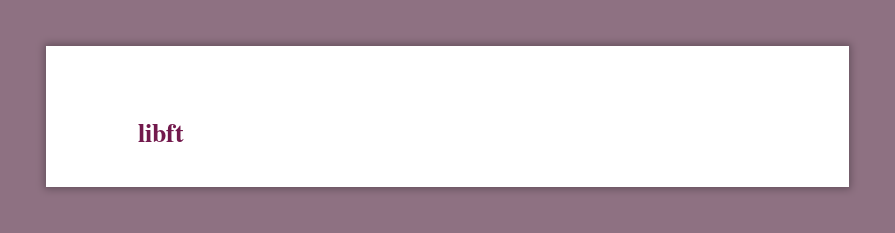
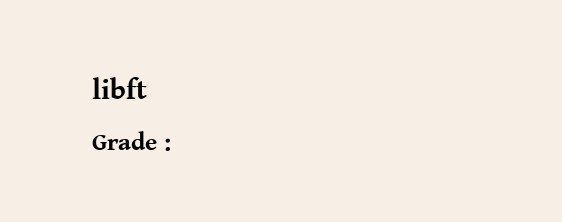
+ Grade :

